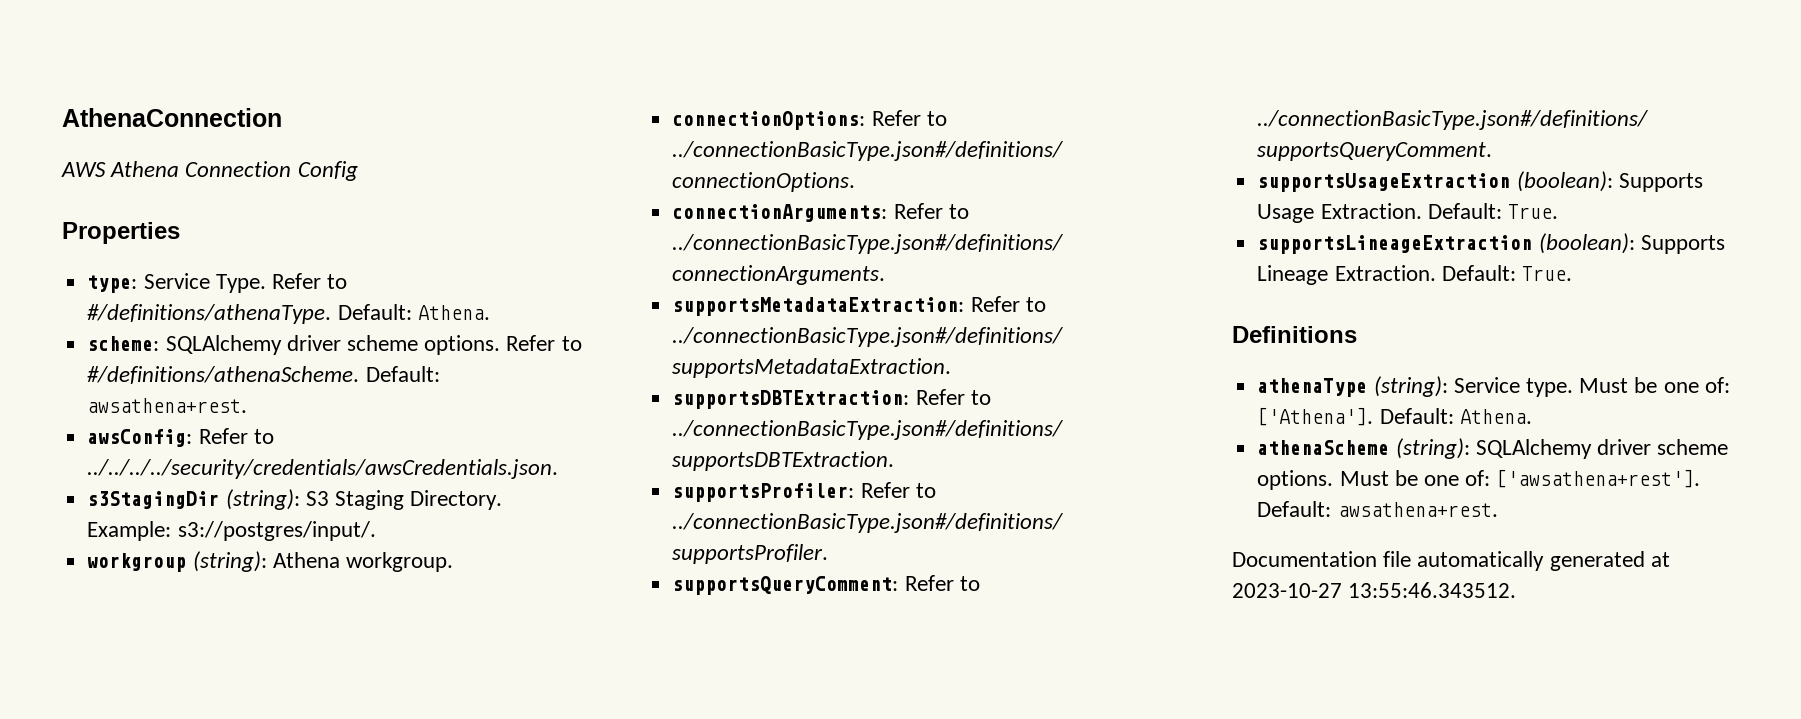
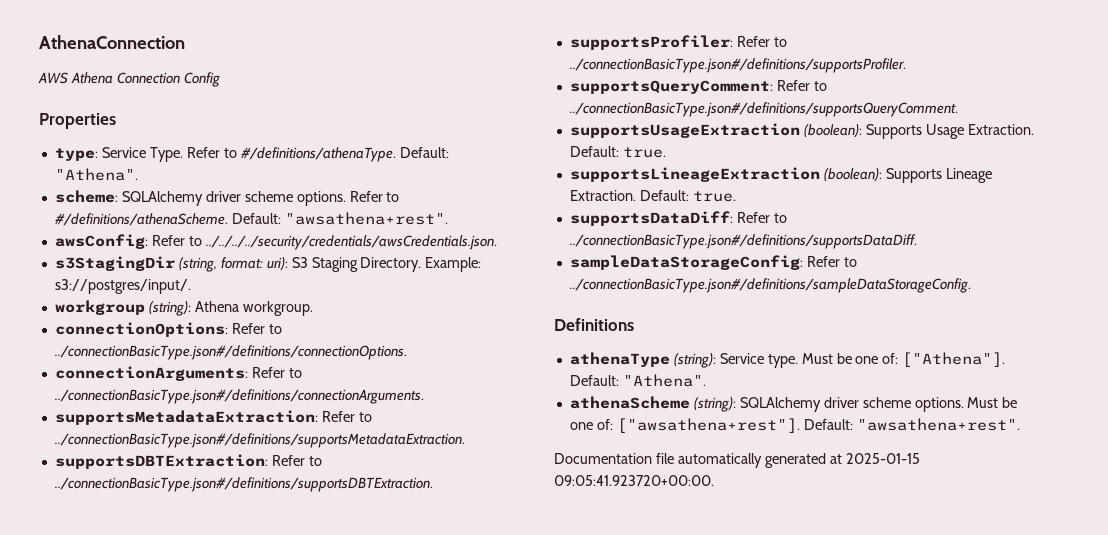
- Refer to #/definitions/athenaType. Default: Athena.
+ Refer to #/definitions/athenaType. Default: "Athena".
- Refer to #/definitions/athenaScheme. Default: awsathena+rest.
+ Refer to #/definitions/athenaScheme. Default: "awsathena+rest".
- s3StagingDir (string): S3 Staging Directory.
+ s3StagingDir (string, format: uri): S3 Staging Directory.
- supportsUsageExtraction (boolean): Supports Usage Extraction. Default: True.
+ supportsUsageExtraction (boolean): Supports Usage Extraction. Default: true.
- supportsLineageExtraction (boolean): Supports Lineage Extraction. Default: True.
+ supportsLineageExtraction (boolean): Supports Lineage Extraction. Default: true.
+ supportsDataDiff: Refer to ../connectionBasicType.json#/definitions/supportsDataDiff.
+ sampleDataStorageConfig: Refer to ../connectionBasicType.json#/definitions/sampleDataStorageConfig.
- Must be one of: ['Athena']. Default: Athena.
+ Must be one of: ["Athena"]. Default: "Athena".
- Must be one of: ['awsathena+rest']. Default: awsathena+rest.
+ Must be one of: ["awsathena+rest"]. Default: "awsathena+rest".
- Documentation file automatically generated at 2023-10-27 13:55:46.343512.
+ Documentation file automatically generated at 2025-01-15 09:05:41.923720+00:00.

